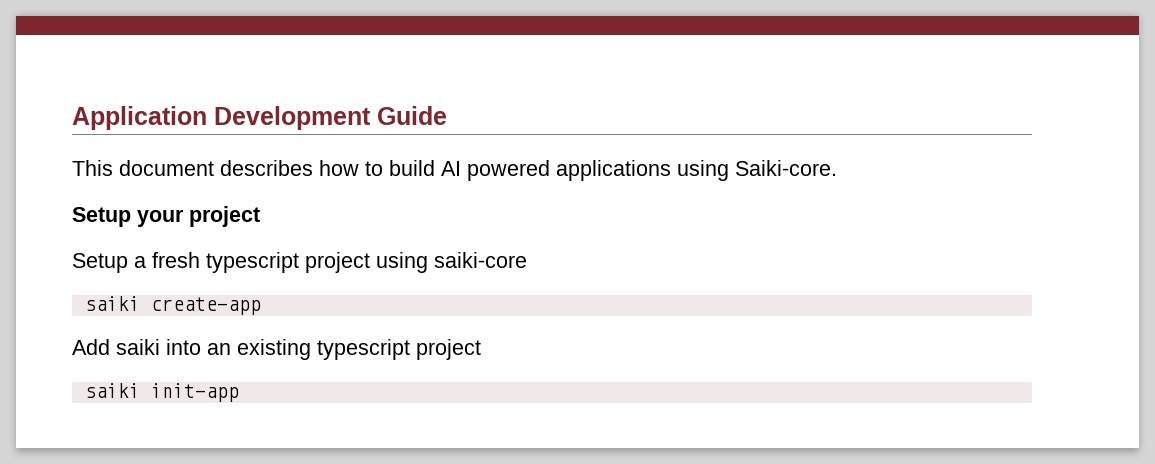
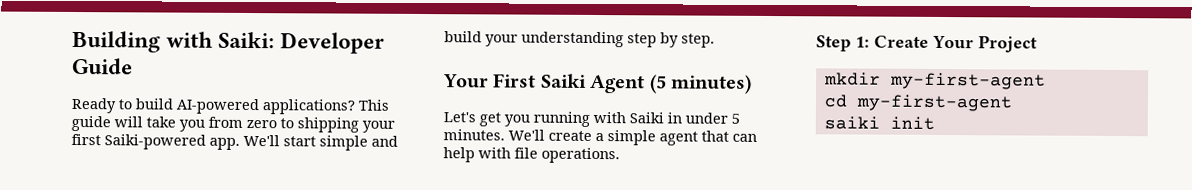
- Application Development Guide
- This document describes how to build AI powered applications using Saiki-core.
- Setup your project
- Setup a fresh typescript project using saiki-core
- saiki create-app
- Add saiki into an existing typescript project
- saiki init-app
+ Building with Saiki: Developer Guide
+ Ready to build AI-powered applications? This guide will take you from zero to shipping your first Saiki-powered app. We'll start simple and build your understanding step by step.
+ Your First Saiki Agent (5 minutes)
+ Let's get you running with Saiki in under 5 minutes. We'll create a simple agent that can help with file operations.
+ Step 1: Create Your Project
+ mkdir my-first-agent
+ cd my-first-agent
+ saiki init

